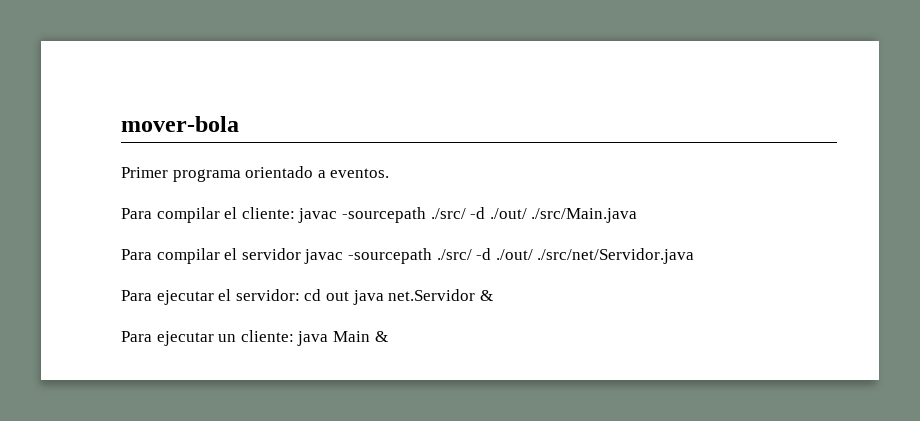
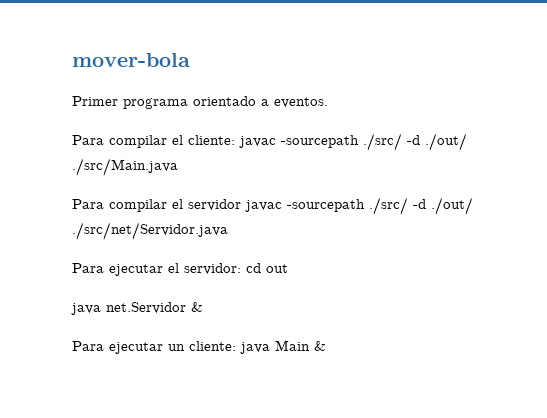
- Para ejecutar el servidor: cd out java net.Servidor &
+ Para ejecutar el servidor: cd out
+ java net.Servidor &

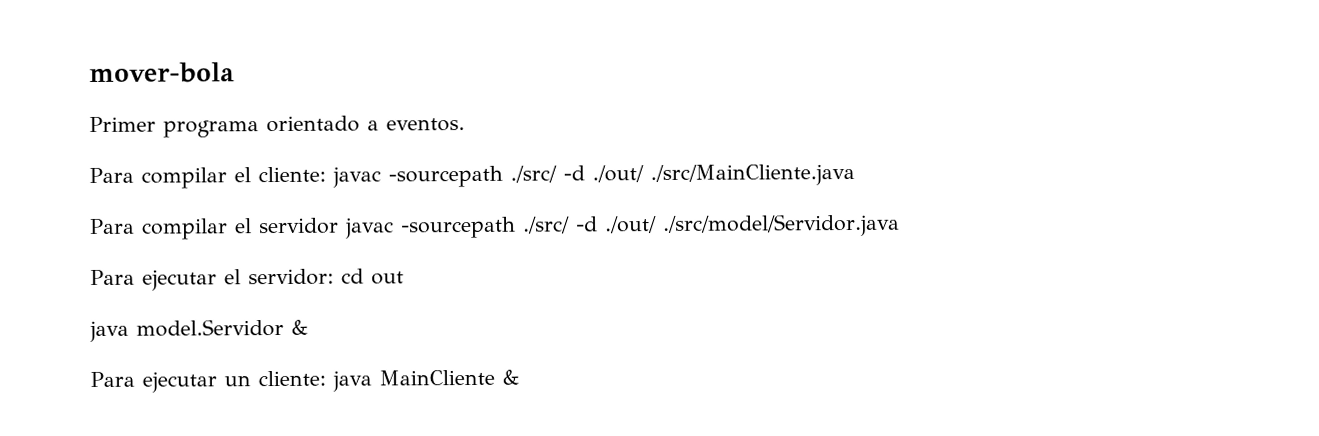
- Para compilar el cliente: javac -sourcepath ./src/ -d ./out/ ./src/Main.java
+ Para compilar el cliente: javac -sourcepath ./src/ -d ./out/ ./src/MainCliente.java
- Para compilar el servidor javac -sourcepath ./src/ -d ./out/ ./src/net/Servidor.java
+ Para compilar el servidor javac -sourcepath ./src/ -d ./out/ ./src/model/Servidor.java
- java net.Servidor &
+ java model.Servidor &
- Para ejecutar un cliente: java Main &
+ Para ejecutar un cliente: java MainCliente &

